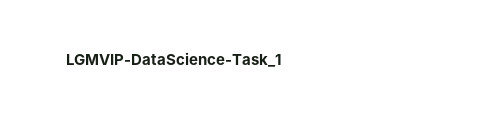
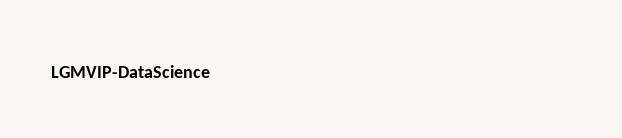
- LGMVIP-DataScience-Task_1
+ LGMVIP-DataScience

